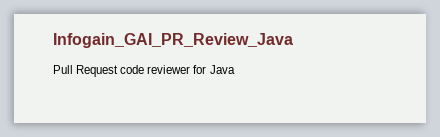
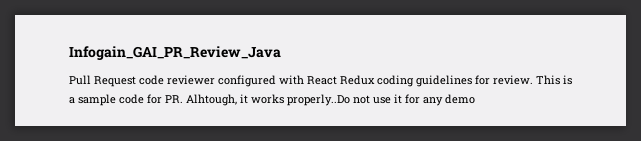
- Pull Request code reviewer for Java
+ Pull Request code reviewer configured with React Redux coding guidelines for review. This is a sample code for PR. Alhtough, it works properly..Do not use it for any demo

